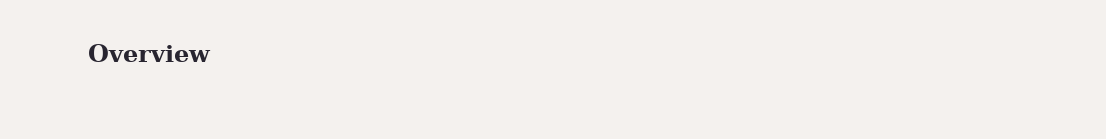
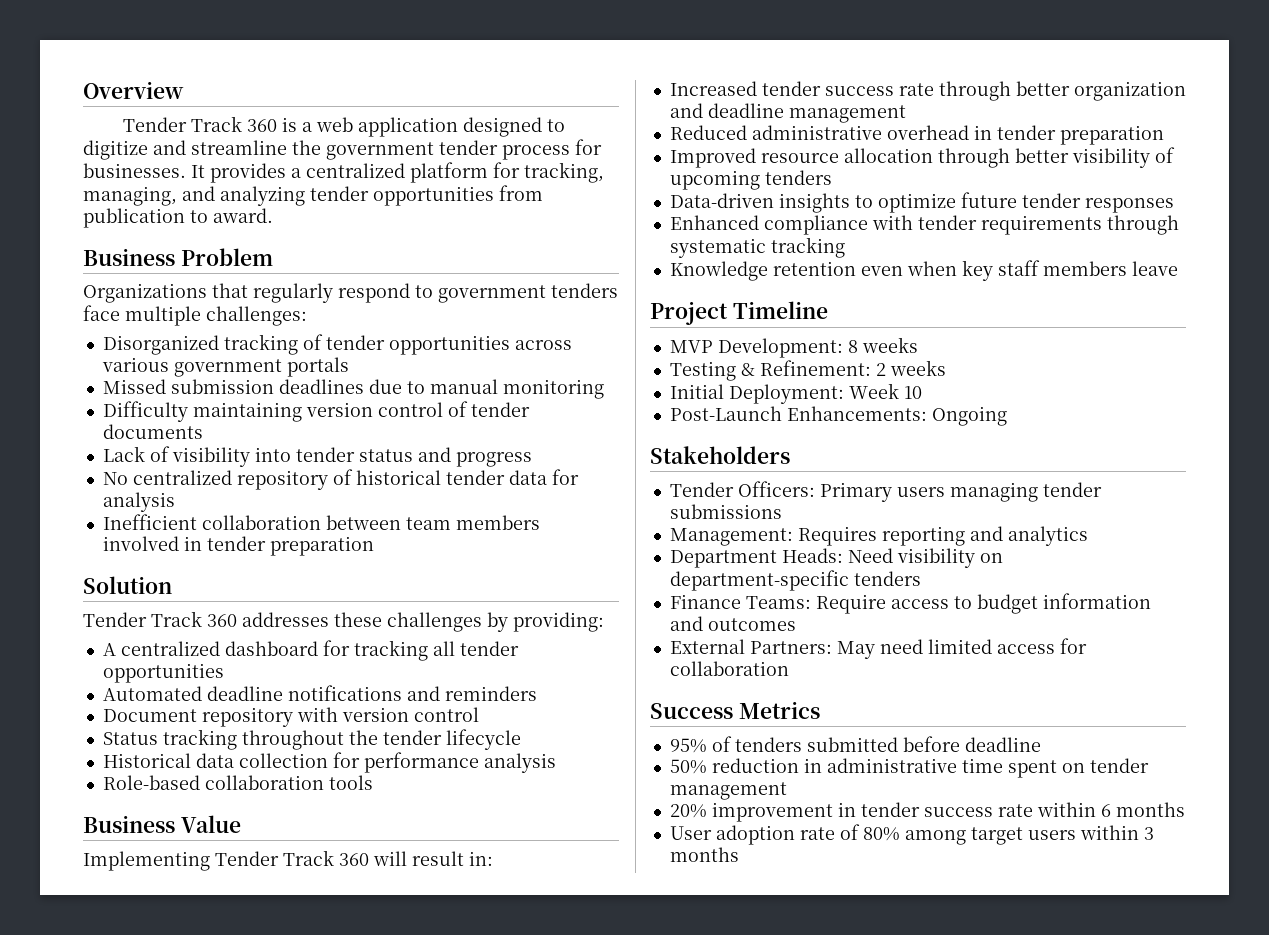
+ Tender Track 360 is a web application designed to digitize and streamline the government tender process for businesses. It provides a centralized platform for tracking, managing, and analyzing tender opportunities from publication to award.
+ Business Problem
+ Organizations that regularly respond to government tenders face multiple challenges:
+ Disorganized tracking of tender opportunities across various government portals
+ Missed submission deadlines due to manual monitoring
+ Difficulty maintaining version control of tender documents
+ Lack of visibility into tender status and progress
+ No centralized repository of historical tender data for analysis
+ Inefficient collaboration between team members involved in tender preparation
+ Solution
+ Tender Track 360 addresses these challenges by providing:
+ A centralized dashboard for tracking all tender opportunities
+ Automated deadline notifications and reminders
+ Document repository with version control
+ Status tracking throughout the tender lifecycle
+ Historical data collection for performance analysis
+ Role-based collaboration tools
+ Business Value
+ Implementing Tender Track 360 will result in:
+ Increased tender success rate through better organization and deadline management
+ Reduced administrative overhead in tender preparation
+ Improved resource allocation through better visibility of upcoming tenders
+ Data-driven insights to optimize future tender responses
+ Enhanced compliance with tender requirements through systematic tracking
+ Knowledge retention even when key staff members leave
+ Project Timeline
+ MVP Development: 8 weeks
+ Testing & Refinement: 2 weeks
+ Initial Deployment: Week 10
+ Post-Launch Enhancements: Ongoing
+ Stakeholders
+ Tender Officers: Primary users managing tender submissions
+ Management: Requires reporting and analytics
+ Department Heads: Need visibility on department-specific tenders
+ Finance Teams: Require access to budget information and outcomes
+ External Partners: May need limited access for collaboration
+ Success Metrics
+ 95% of tenders submitted before deadline
+ 50% reduction in administrative time spent on tender management
+ 20% improvement in tender success rate within 6 months
+ User adoption rate of 80% among target users within 3 months

